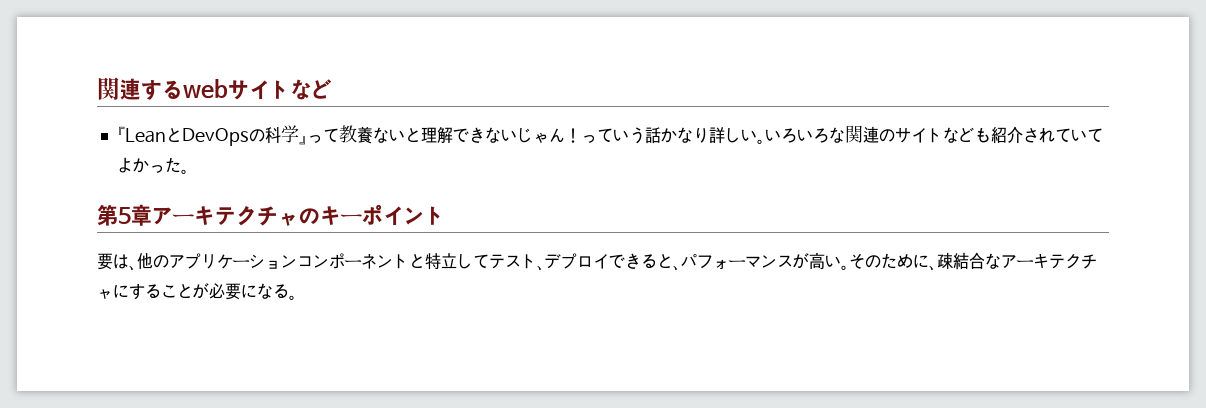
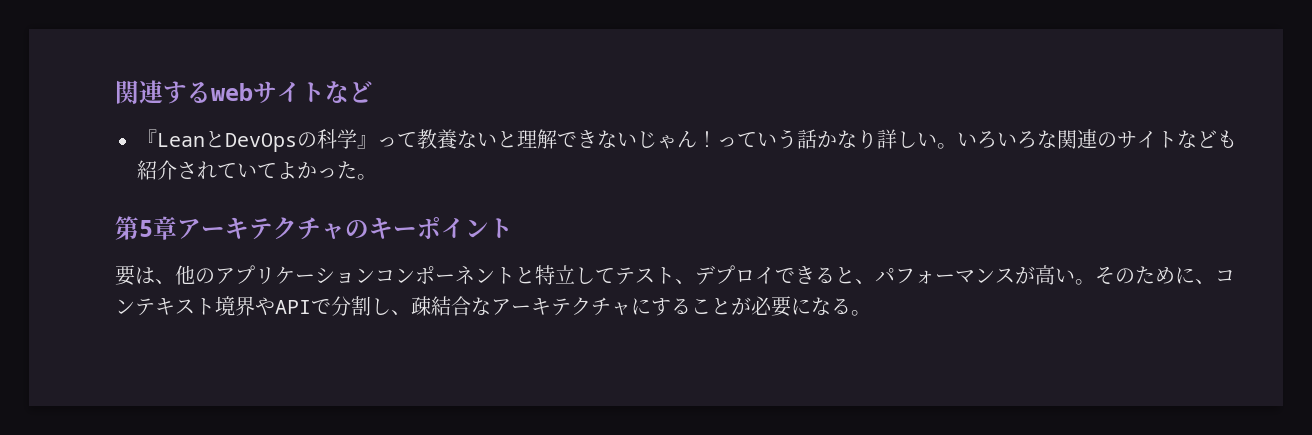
- そのために、疎結合なアーキテクチャにすることが必要になる。
+ そのために、コンテキスト境界やAPIで分割し、疎結合なアーキテクチャにすることが必要になる。

